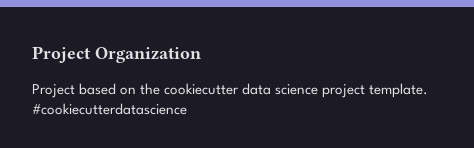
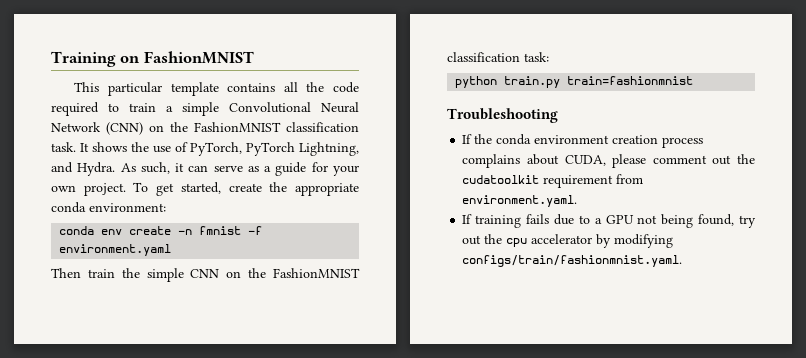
- Project Organization
- Project based on the cookiecutter data science project template. #cookiecutterdatascience
+ Training on FashionMNIST
+ This particular template contains all the code required to train a simple Convolutional Neural Network (CNN) on the FashionMNIST classification task. It shows the use of PyTorch, PyTorch Lightning, and Hydra. As such, it can serve as a guide for your own project. To get started, create the appropriate conda environment:
+ conda env create -n fmnist -f environment.yaml
+ Then train the simple CNN on the FashionMNIST classification task:
+ python train.py train=fashionmnist
+ Troubleshooting
+ If the conda environment creation process complains about CUDA, please comment out the cudatoolkit requirement from environment.yaml.
+ If training fails due to a GPU not being found, try out the cpu accelerator by modifying configs/train/fashionmnist.yaml.

